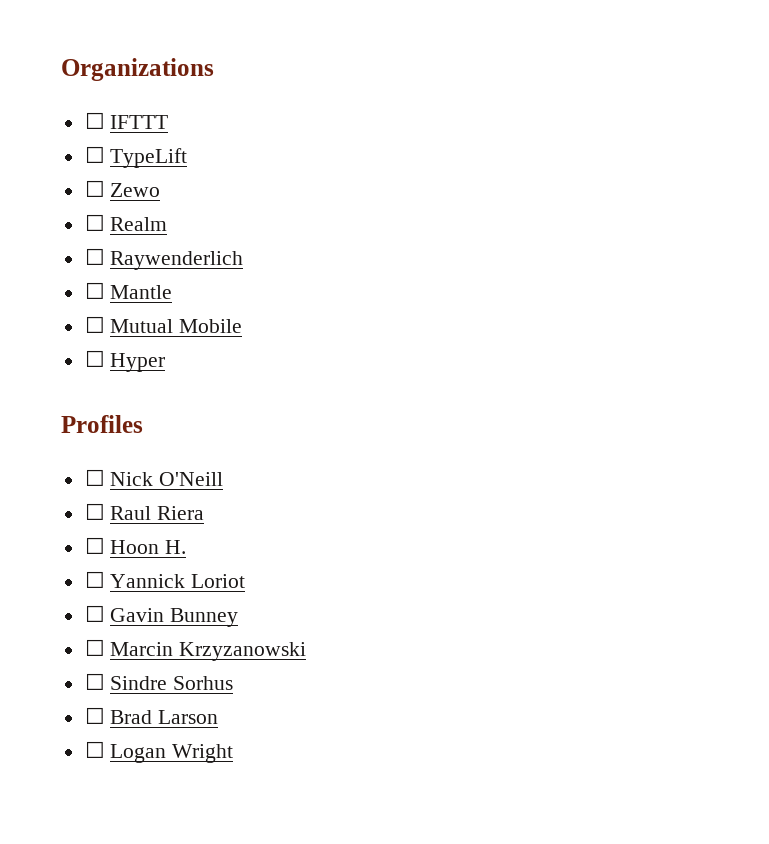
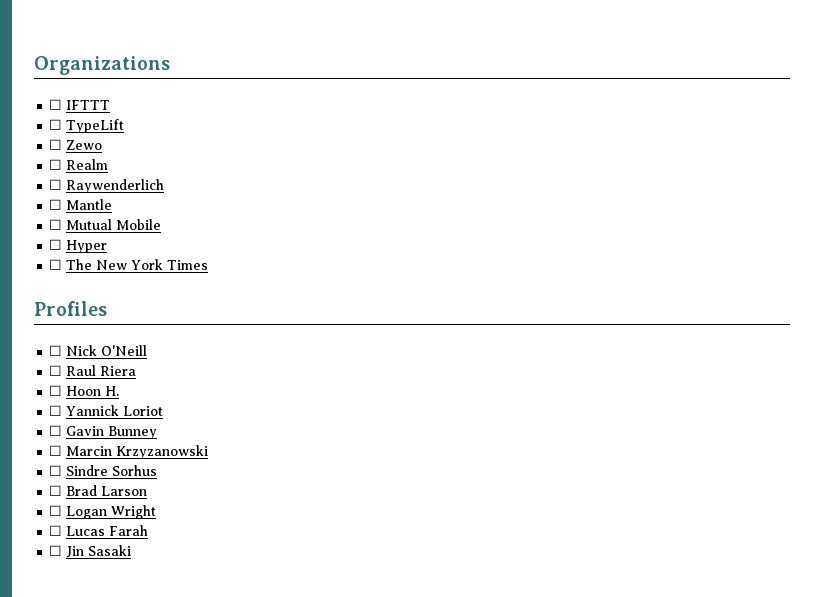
+ ☐ The New York Times
+ ☐ Lucas Farah
+ ☐ Jin Sasaki

